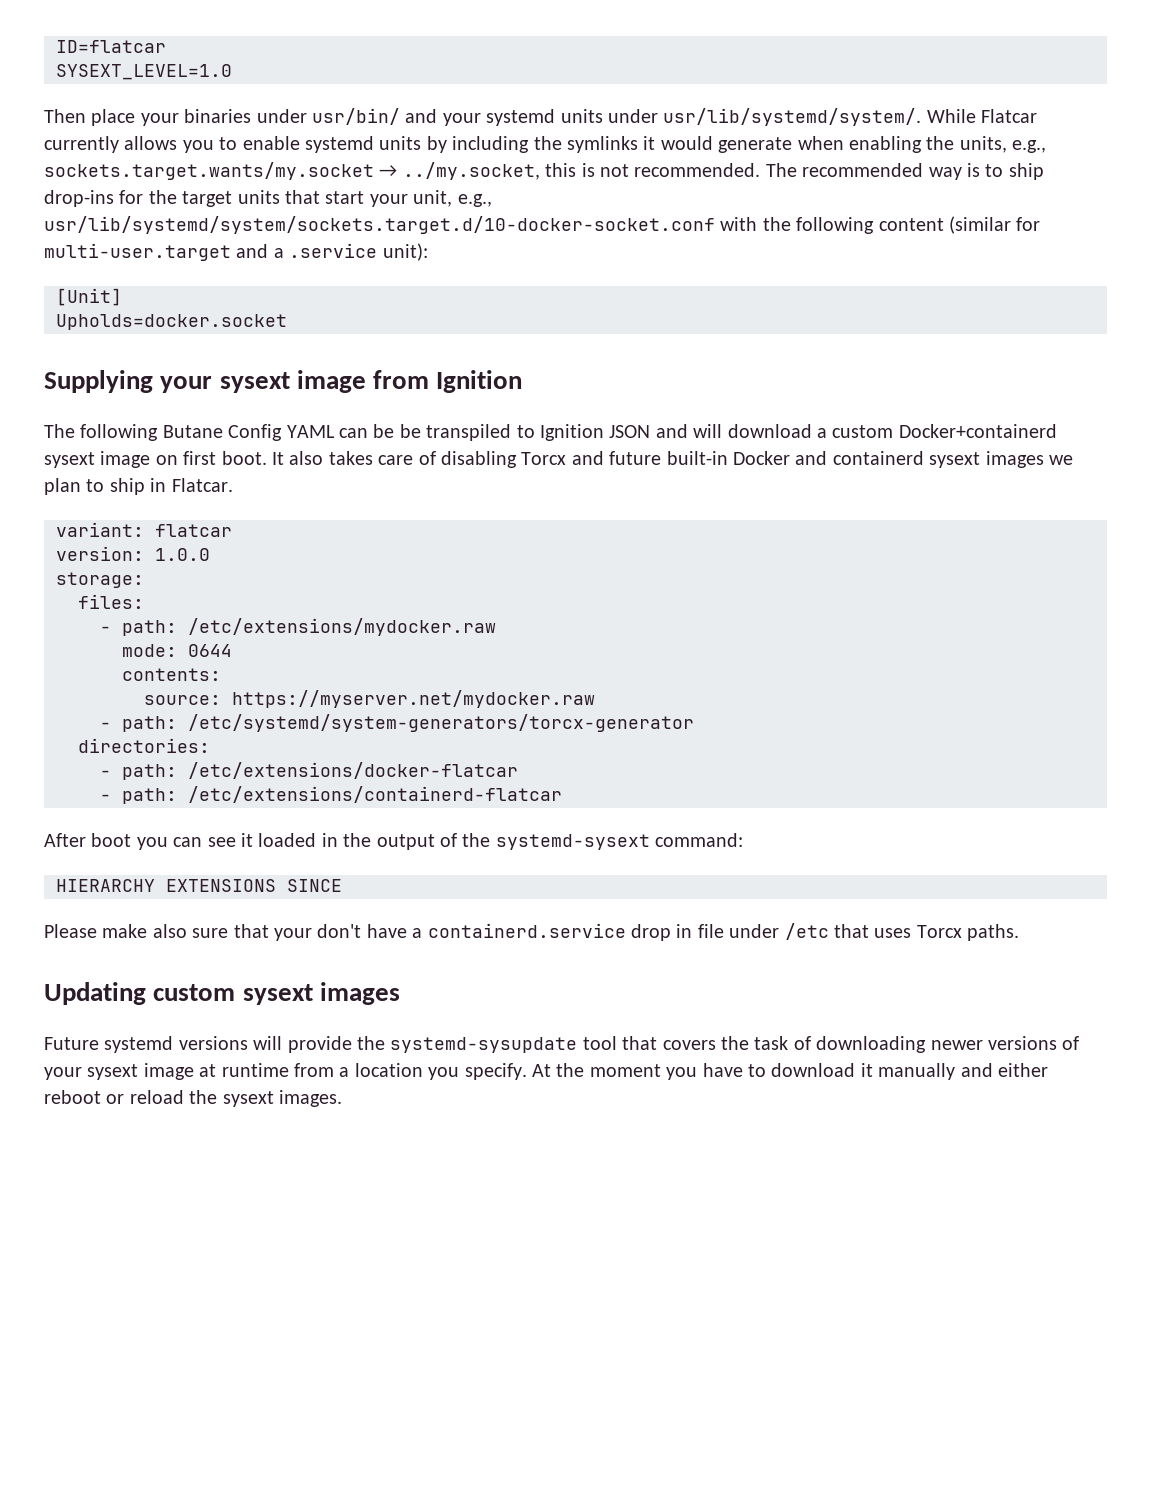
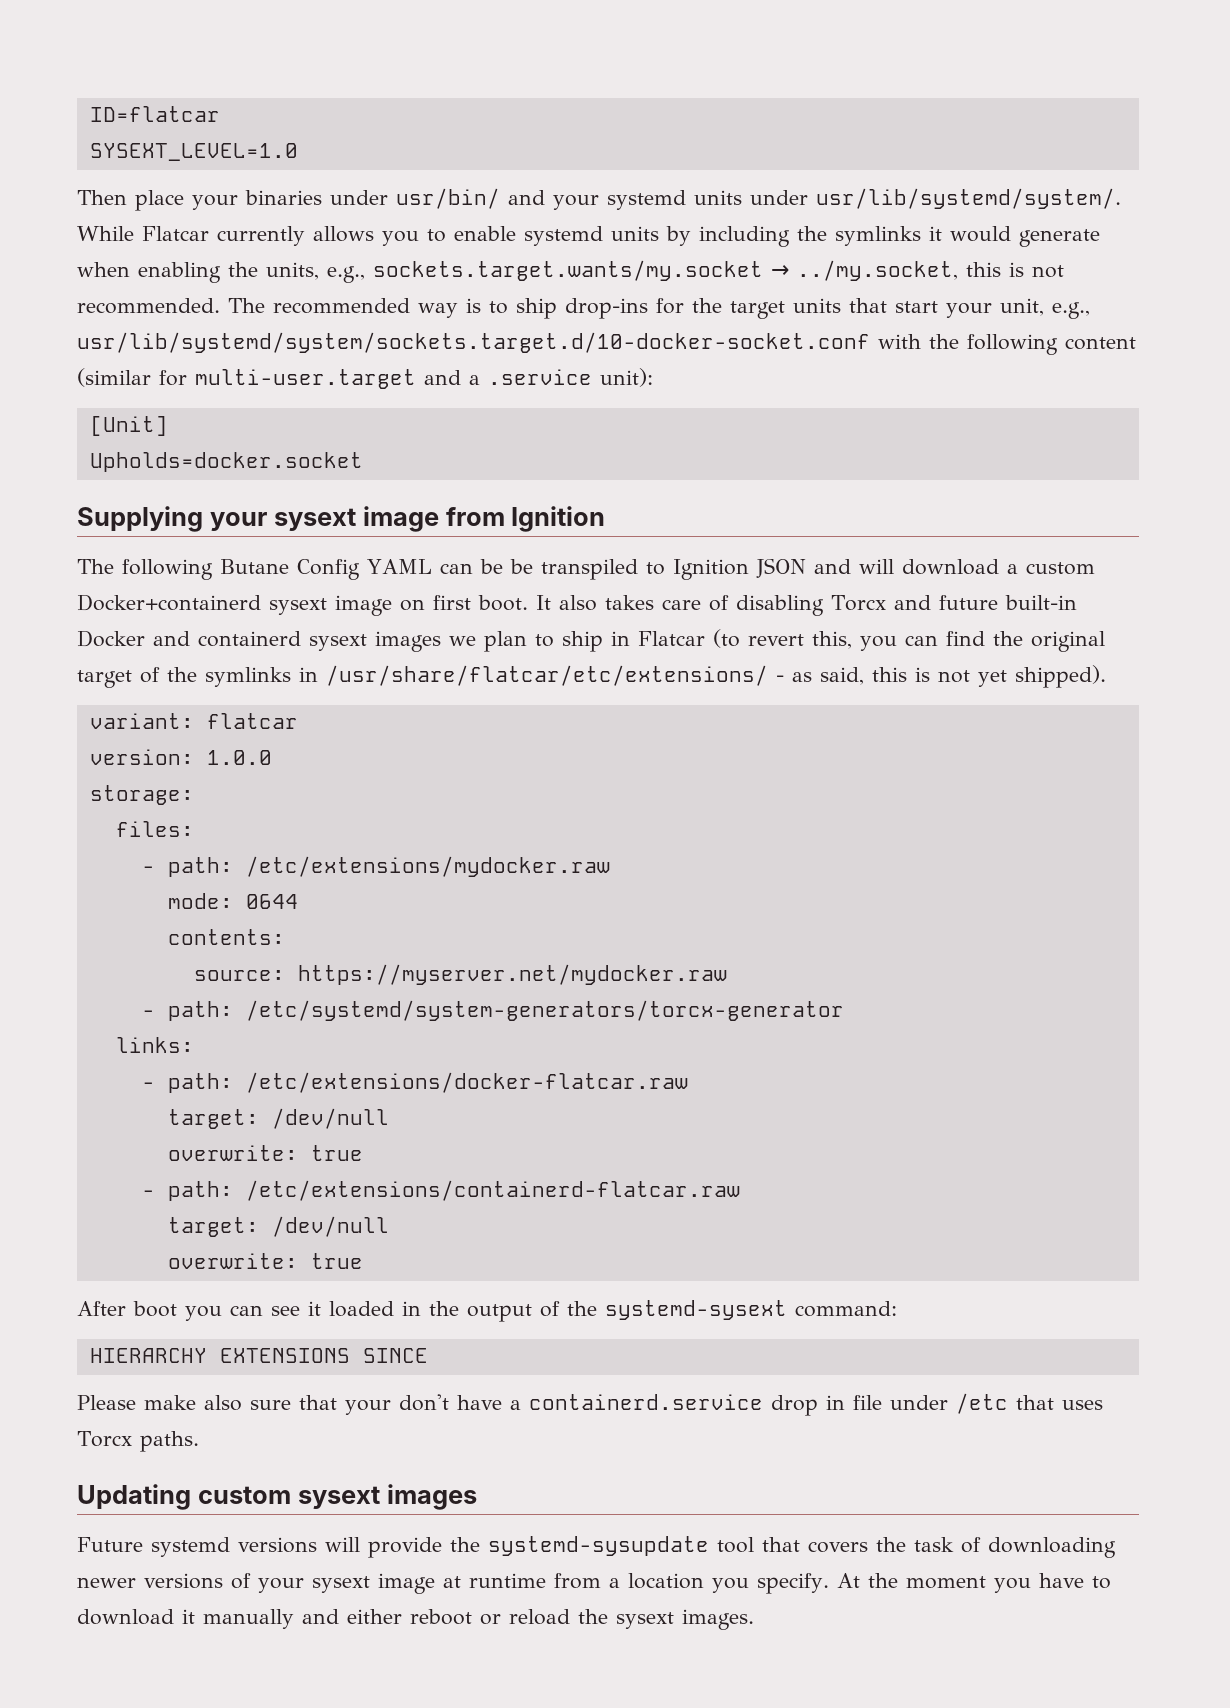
- It also takes care of disabling Torcx and future built-in Docker and containerd sysext images we plan to ship in Flatcar.
+ It also takes care of disabling Torcx and future built-in Docker and containerd sysext images we plan to ship in Flatcar (to revert this, you can find the original target of the symlinks in /usr/share/flatcar/etc/extensions/ - as said, this is not yet shipped).
- directories:
- - path: /etc/extensions/docker-flatcar
- - path: /etc/extensions/containerd-flatcar
+ links:
+ - path: /etc/extensions/docker-flatcar.raw
+ target: /dev/null
+ overwrite: true
+ - path: /etc/extensions/containerd-flatcar.raw
+ target: /dev/null
+ overwrite: true

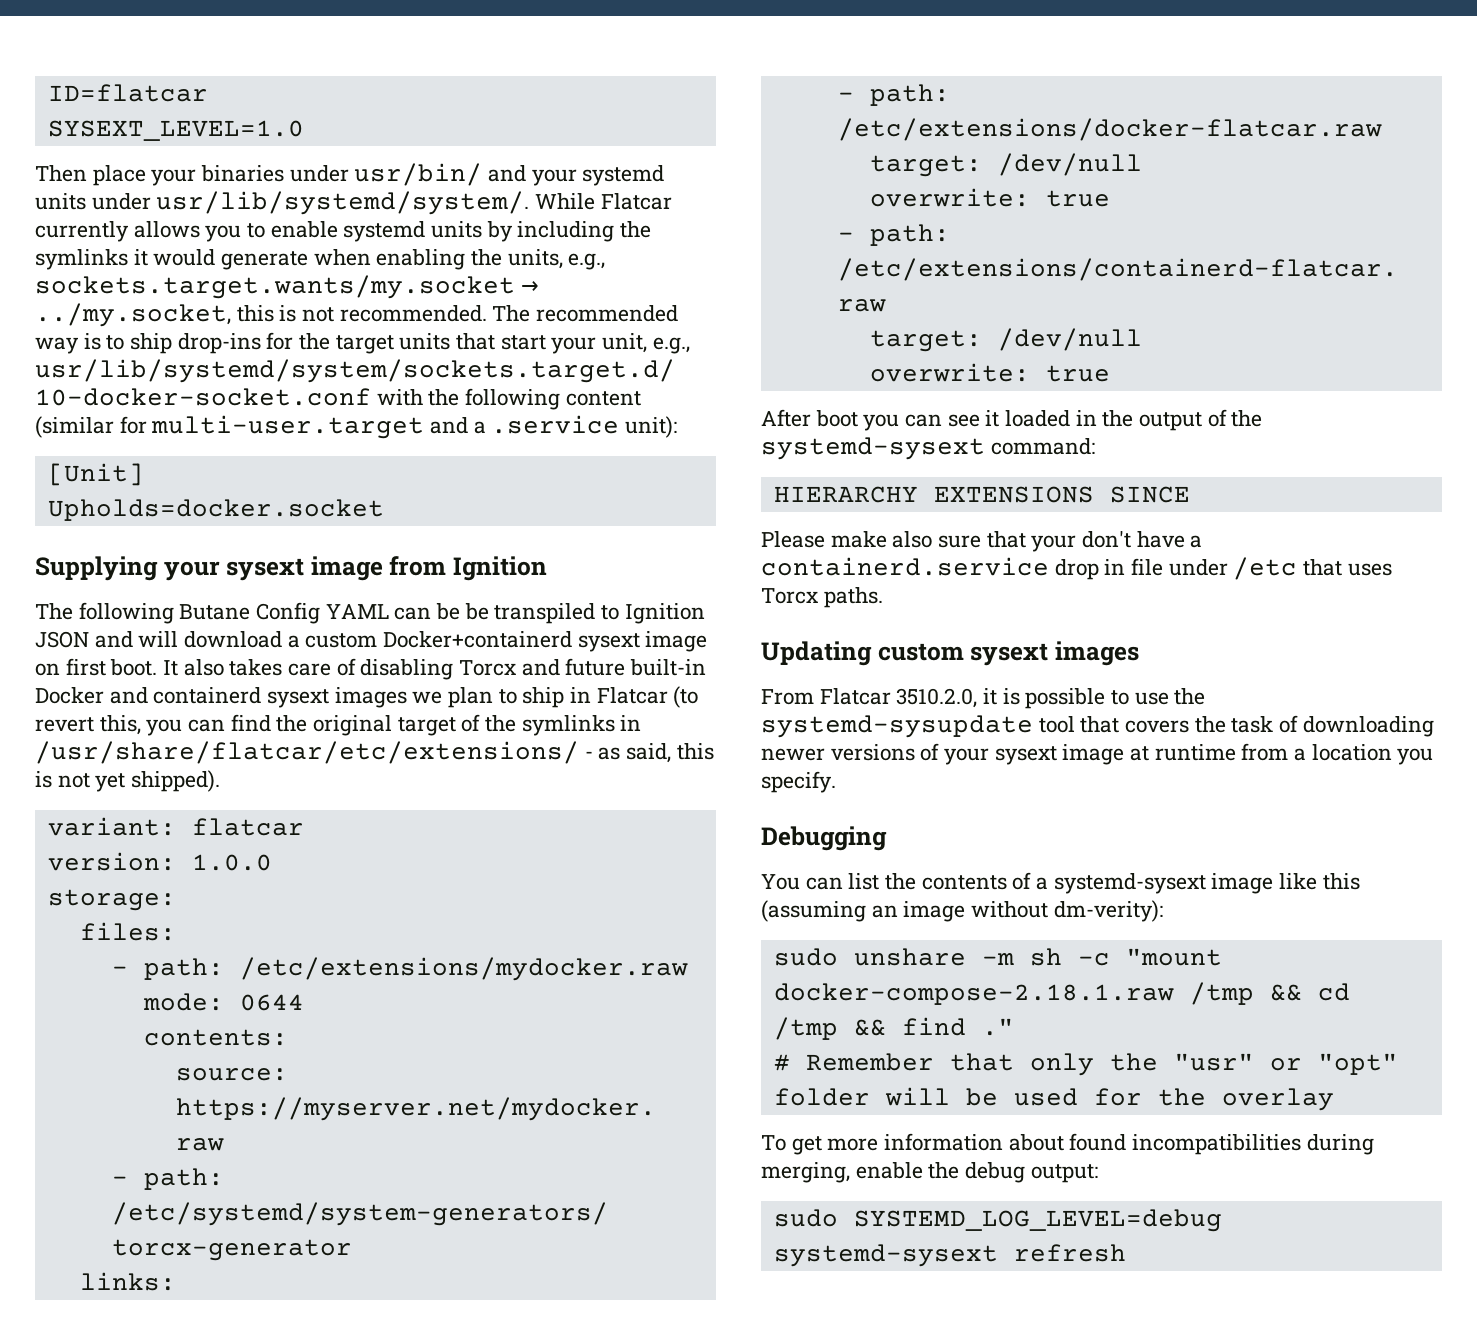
- Future systemd versions will provide the systemd-sysupdate tool that covers the task of downloading newer versions of your sysext image at runtime from a location you specify. At the moment you have to download it manually and either reboot or reload the sysext images.
+ From Flatcar 3510.2.0, it is possible to use the systemd-sysupdate tool that covers the task of downloading newer versions of your sysext image at runtime from a location you specify.
+ Debugging
+ You can list the contents of a systemd-sysext image like this (assuming an image without dm-verity):
+ sudo unshare -m sh -c "mount docker-compose-2.18.1.raw /tmp && cd /tmp && find ."
+ # Remember that only the "usr" or "opt" folder will be used for the overlay
+ To get more information about found incompatibilities during merging, enable the debug output:
+ sudo SYSTEMD_LOG_LEVEL=debug systemd-sysext refresh

